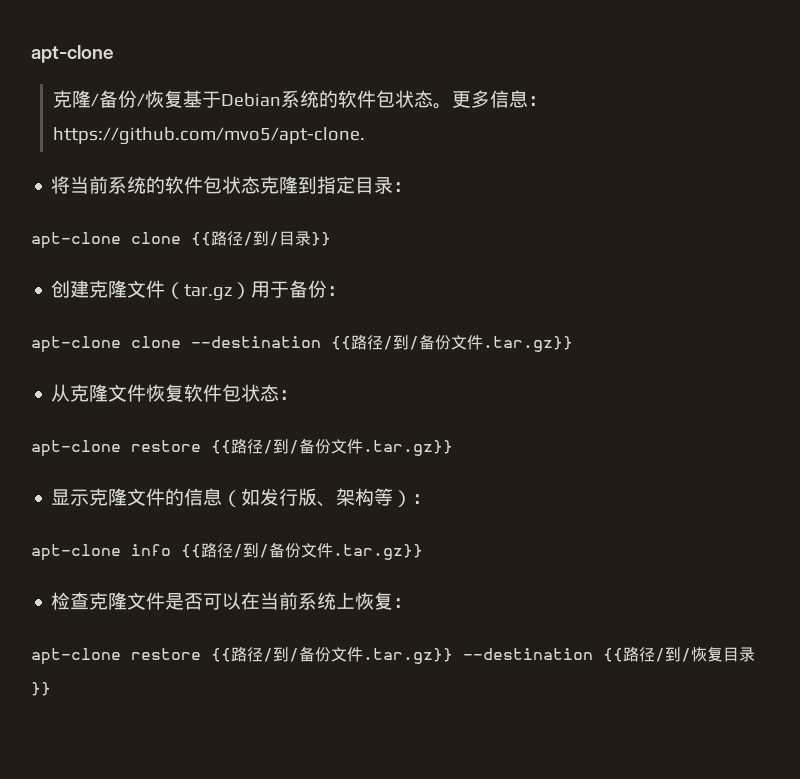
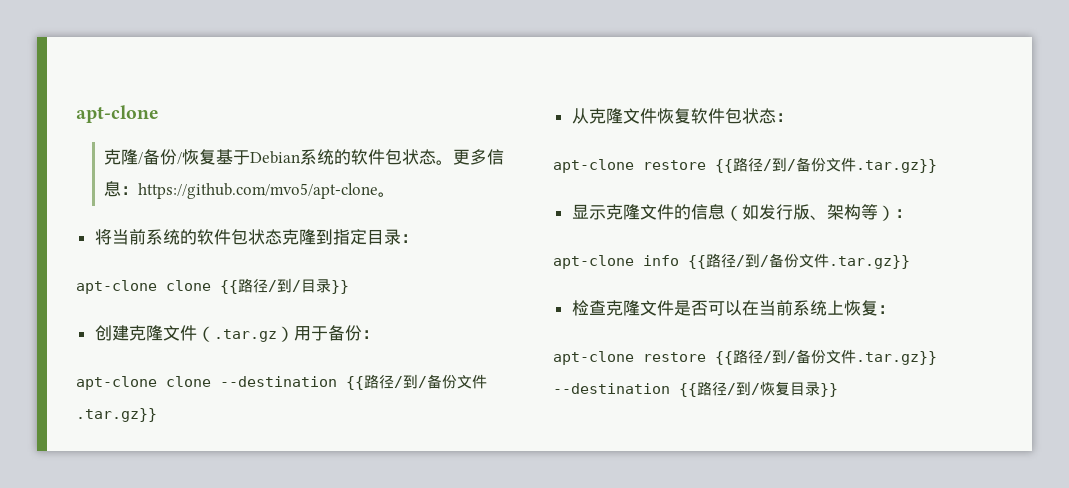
- 更多信息：https://github.com/mvo5/apt-clone.
+ 更多信息：https://github.com/mvo5/apt-clone。
- 创建克隆文件（tar.gz）用于备份：
+ 创建克隆文件（.tar.gz）用于备份：

